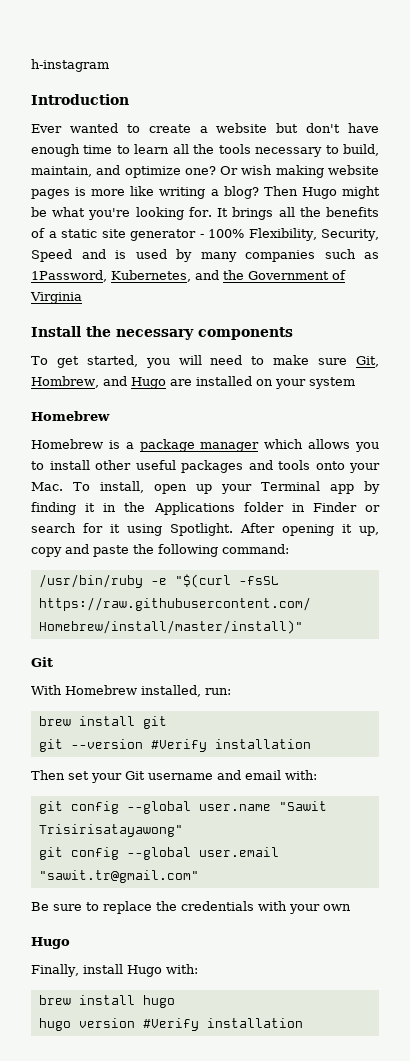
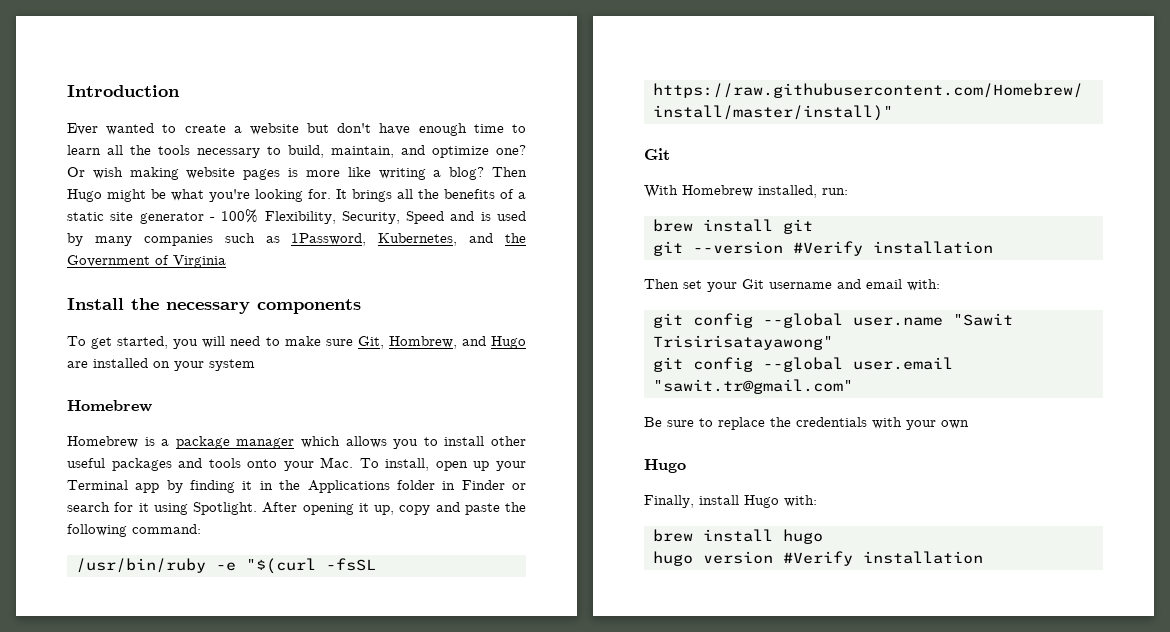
- h-instagram

